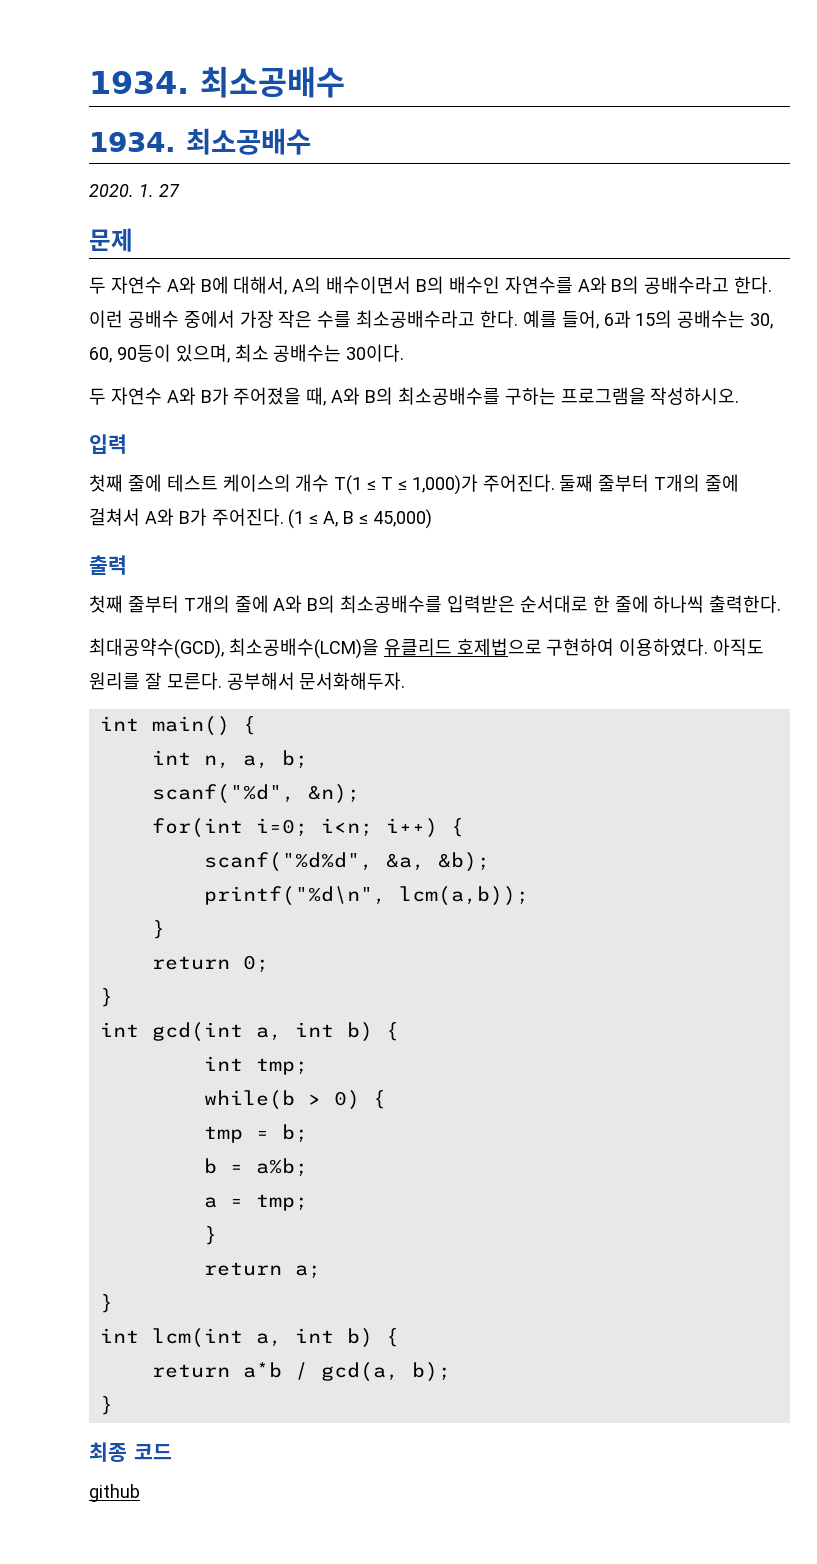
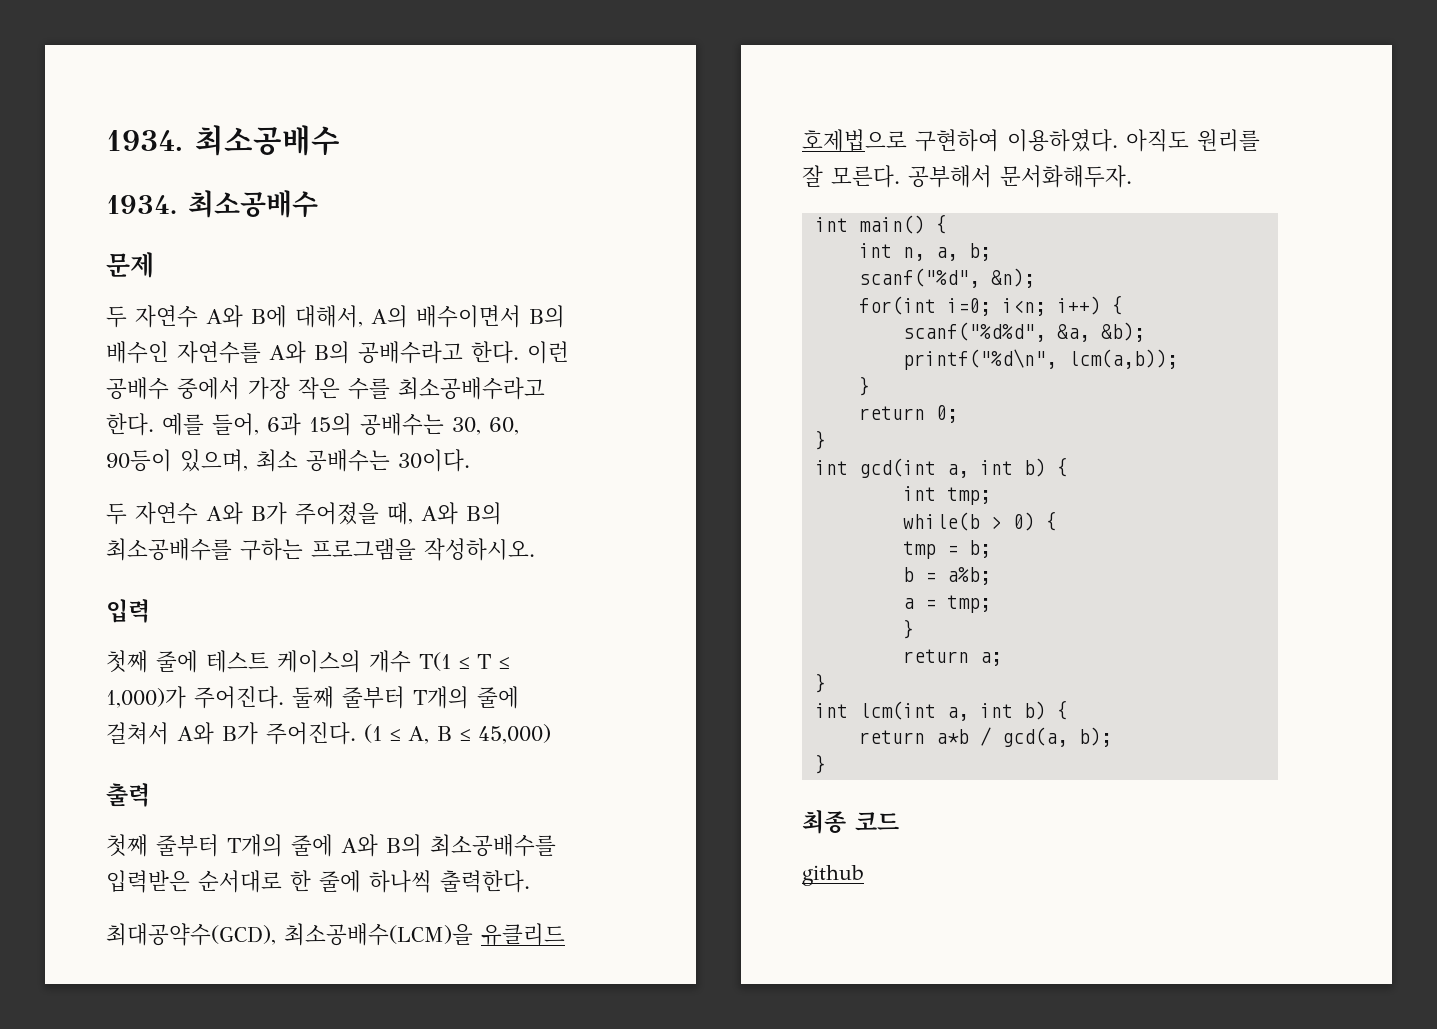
- 2020. 1. 27

